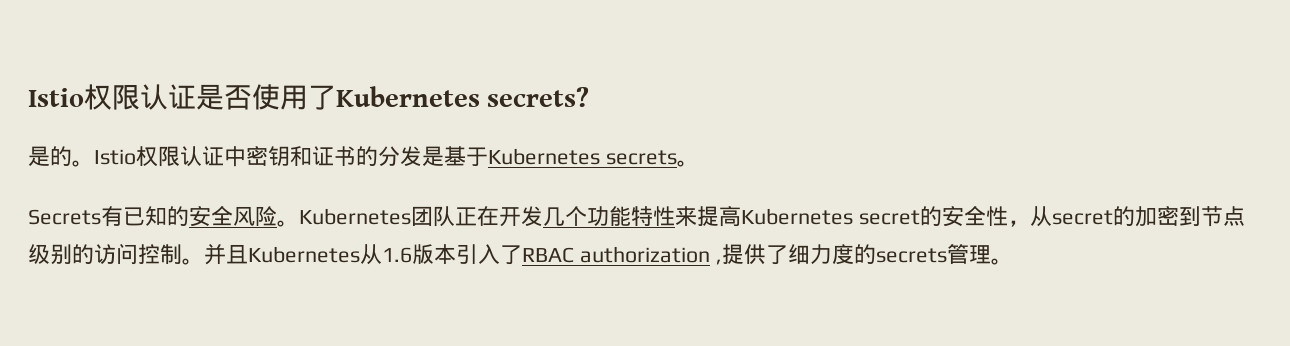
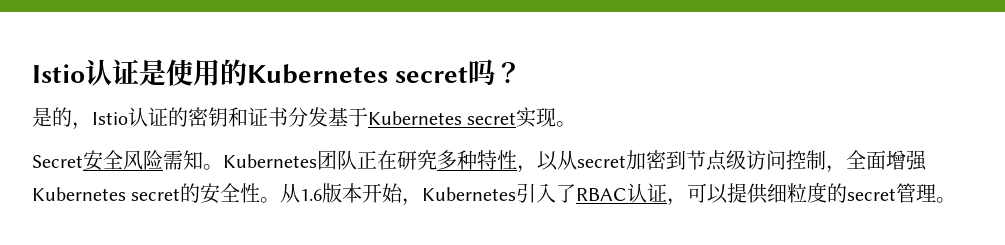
- Istio权限认证是否使用了Kubernetes secrets?
- 是的。Istio权限认证中密钥和证书的分发是基于Kubernetes secrets。
- Secrets有已知的安全风险。
+ Istio认证是使用的Kubernetes secret吗？
+ 是的，Istio认证的密钥和证书分发基于Kubernetes secret实现。
+ Secret安全风险需知。
- Kubernetes团队正在开发几个功能特性来提高Kubernetes secret的安全性，从secret的加密到节点级别的访问控制。并且Kubernetes从1.6版本引入了RBAC authorization ,提供了细力度的secrets管理。
+ Kubernetes团队正在研究多种特性，以从secret加密到节点级访问控制，全面增强Kubernetes secret的安全性。从1.6版本开始，Kubernetes引入了RBAC认证，可以提供细粒度的secret管理。

